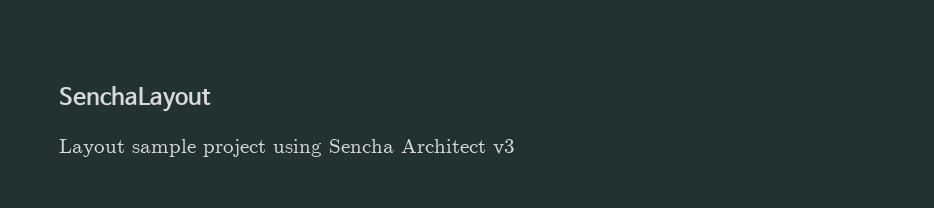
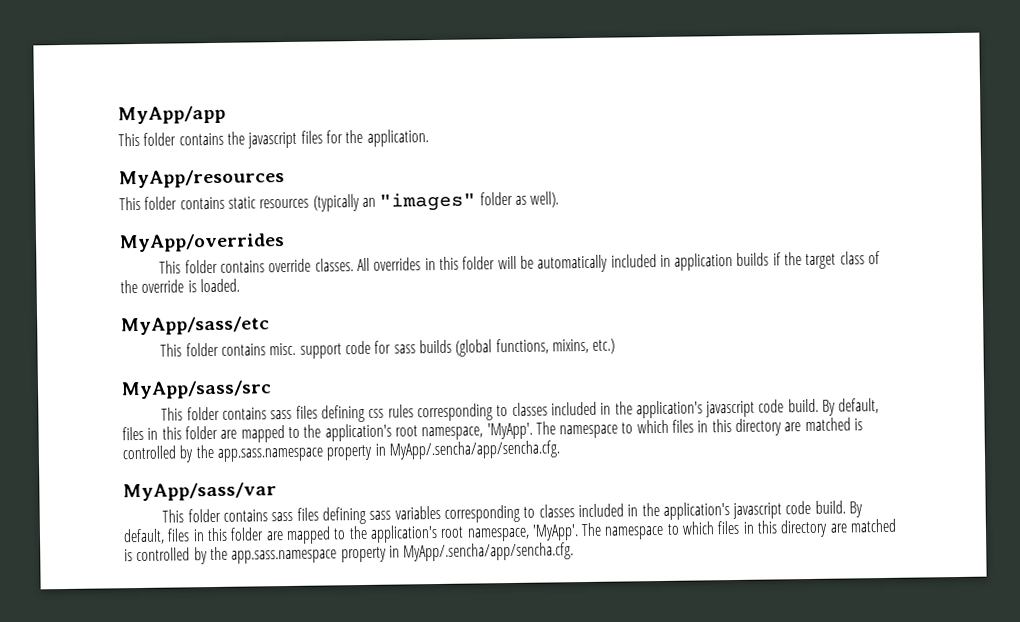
- SenchaLayout
- Layout sample project using Sencha Architect v3
+ MyApp/app
+ This folder contains the javascript files for the application.
+ MyApp/resources
+ This folder contains static resources (typically an "images" folder as well).
+ MyApp/overrides
+ This folder contains override classes. All overrides in this folder will be automatically included in application builds if the target class of the override is loaded.
+ MyApp/sass/etc
+ This folder contains misc. support code for sass builds (global functions, mixins, etc.)
+ MyApp/sass/src
+ This folder contains sass files defining css rules corresponding to classes included in the application's javascript code build. By default, files in this folder are mapped to the application's root namespace, 'MyApp'. The namespace to which files in this directory are matched is controlled by the app.sass.namespace property in MyApp/.sencha/app/sencha.cfg.
+ MyApp/sass/var
+ This folder contains sass files defining sass variables corresponding to classes included in the application's javascript code build. By default, files in this folder are mapped to the application's root namespace, 'MyApp'. The namespace to which files in this directory are matched is controlled by the app.sass.namespace property in MyApp/.sencha/app/sencha.cfg.

